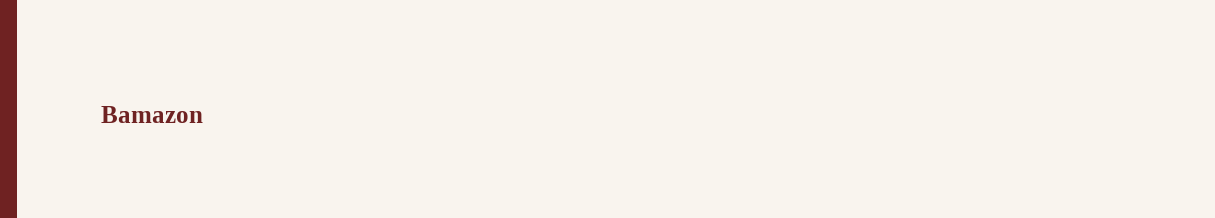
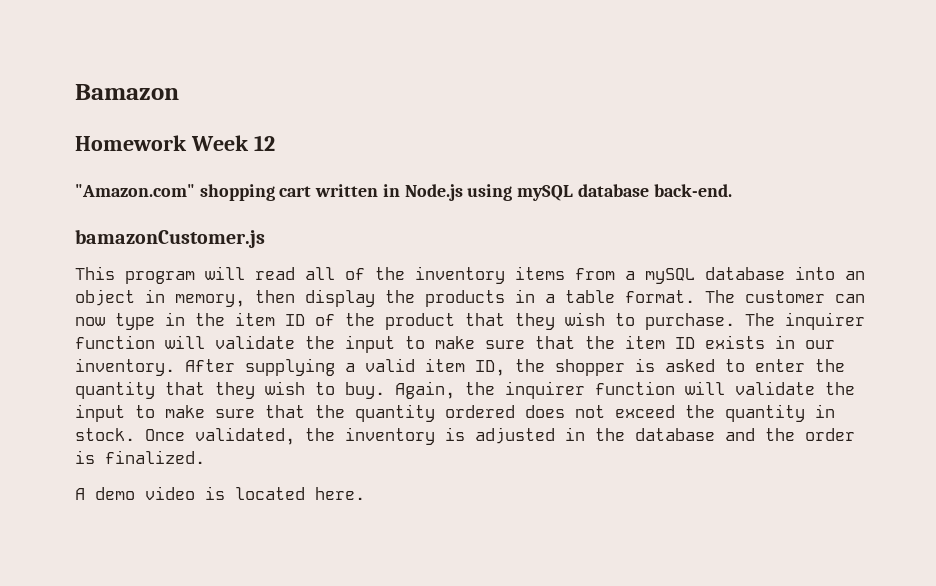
+ Homework Week 12
+ "Amazon.com" shopping cart written in Node.js using mySQL database back-end.
+ bamazonCustomer.js
+ This program will read all of the inventory items from a mySQL database into an object in memory, then display the products in a table format. The customer can now type in the item ID of the product that they wish to purchase. The inquirer function will validate the input to make sure that the item ID exists in our inventory. After supplying a valid item ID, the shopper is asked to enter the quantity that they wish to buy. Again, the inquirer function will validate the input to make sure that the quantity ordered does not exceed the quantity in stock. Once validated, the inventory is adjusted in the database and the order is finalized.
+ A demo video is located here.

